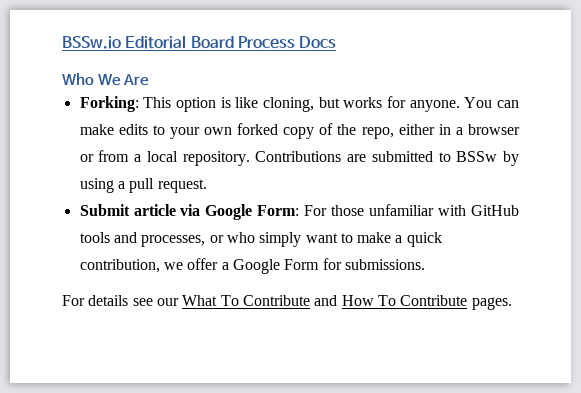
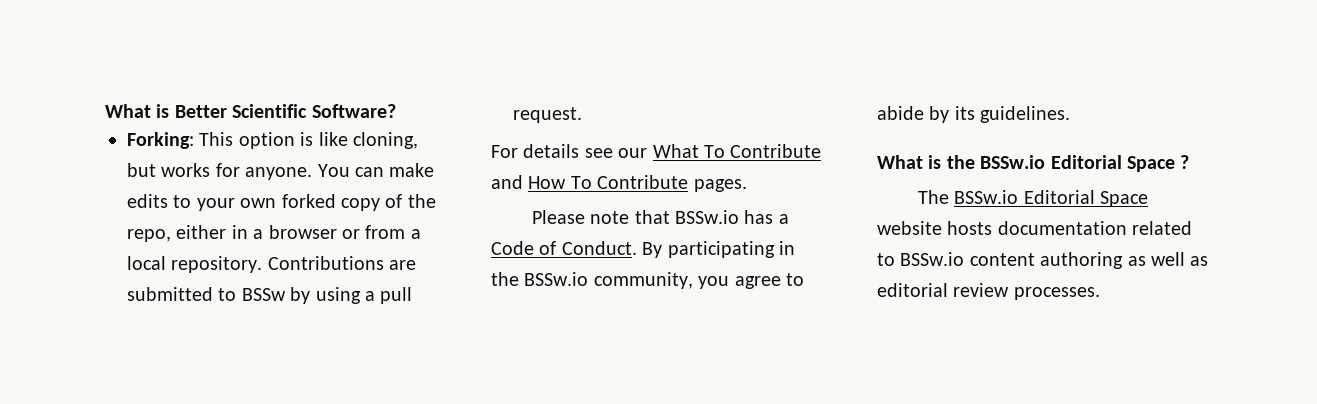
- BSSw.io Editorial Board Process Docs
- Who We Are
+ What is Better Scientific Software?
- Submit article via Google Form: For those unfamiliar with GitHub tools and processes, or who simply want to make a quick contribution, we offer a Google Form for submissions.
+ Please note that BSSw.io has a Code of Conduct. By participating in the BSSw.io community, you agree to abide by its guidelines.
+ What is the BSSw.io Editorial Space ?
+ The BSSw.io Editorial Space website hosts documentation related to BSSw.io content authoring as well as editorial review processes.

